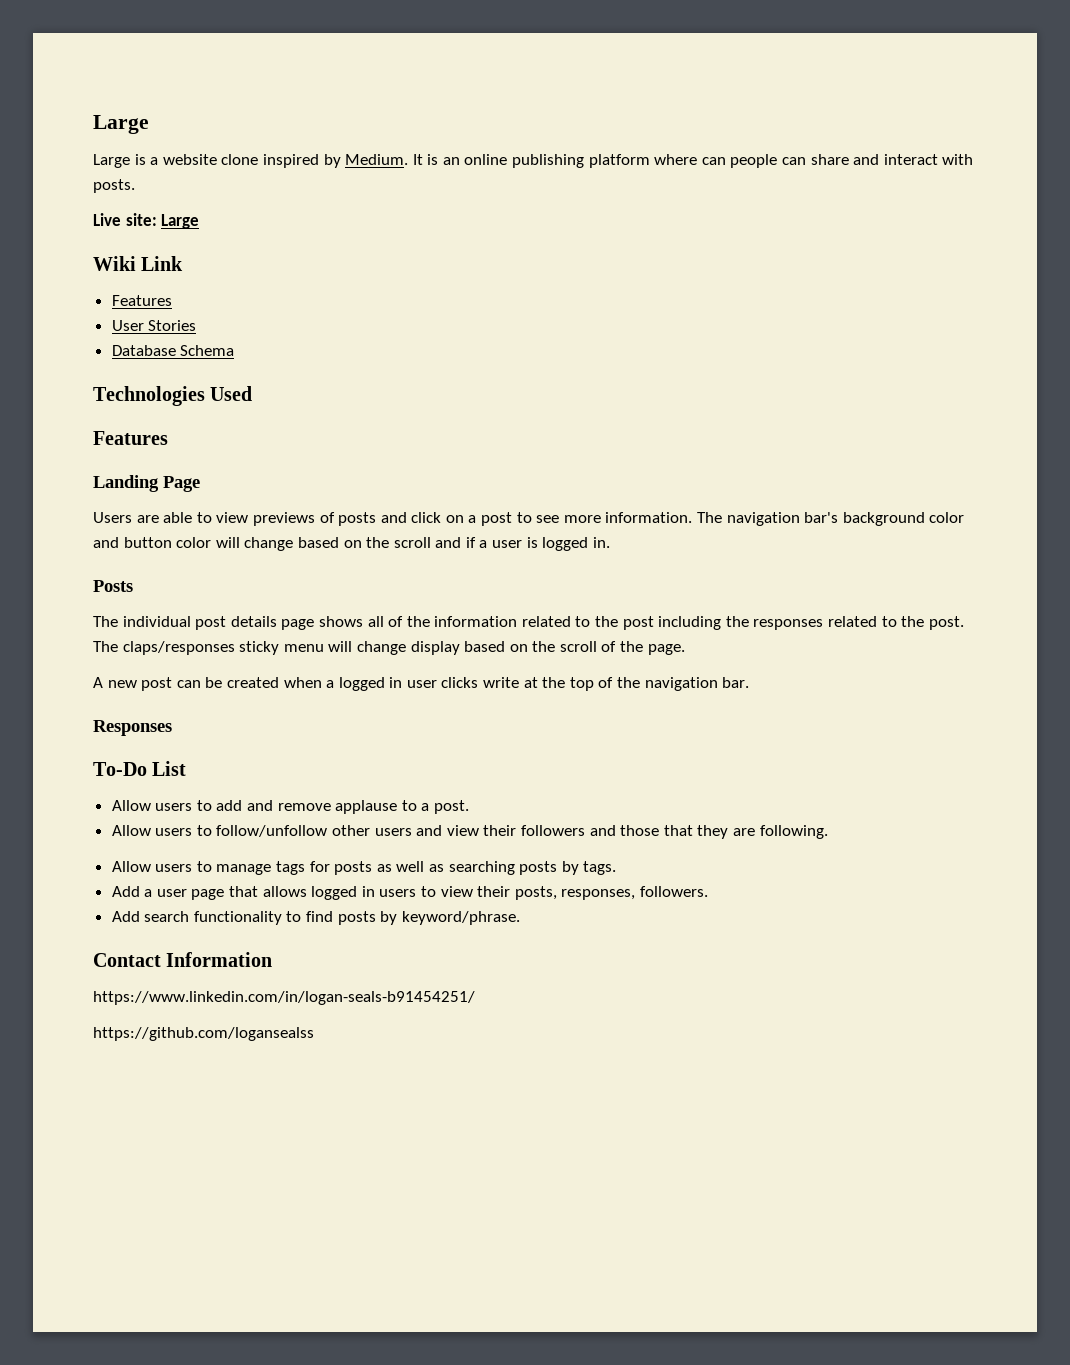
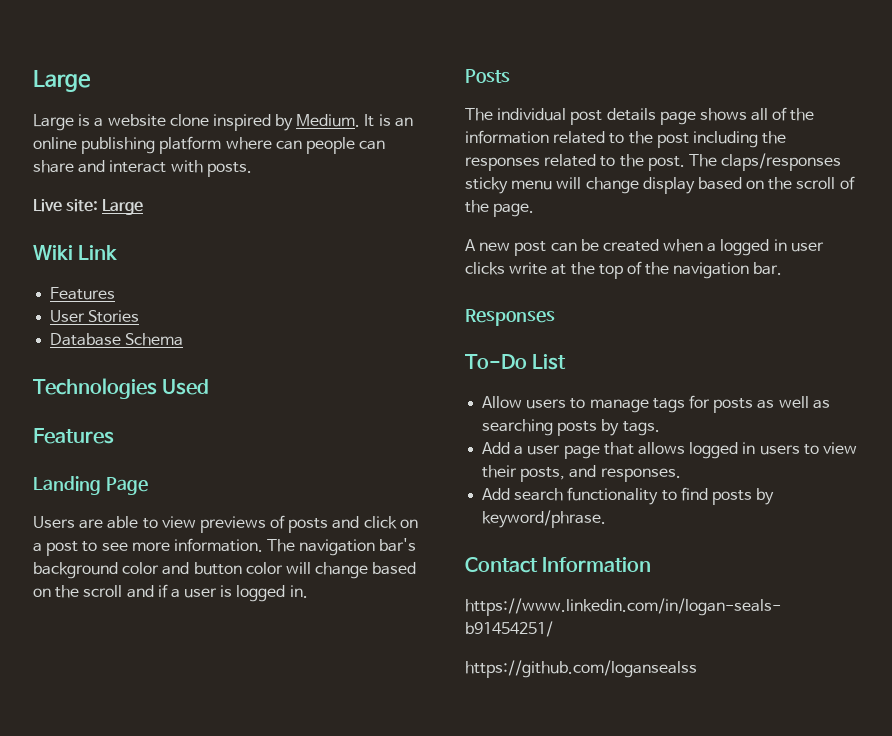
- Allow users to add and remove applause to a post.
- Allow users to follow/unfollow other users and view their followers and those that they are following.
- Add a user page that allows logged in users to view their posts, responses, followers.
+ Add a user page that allows logged in users to view their posts, and responses.

